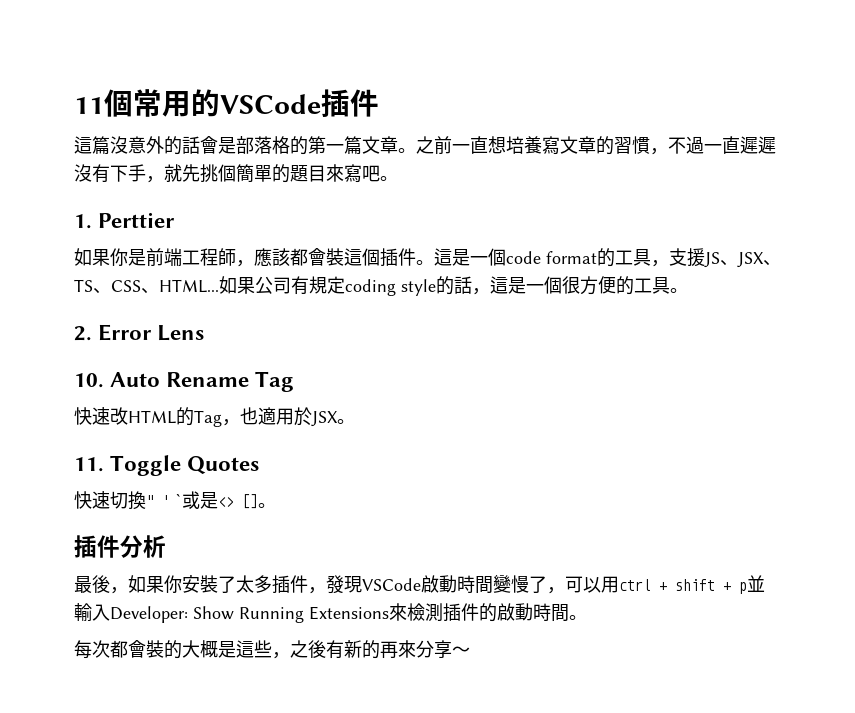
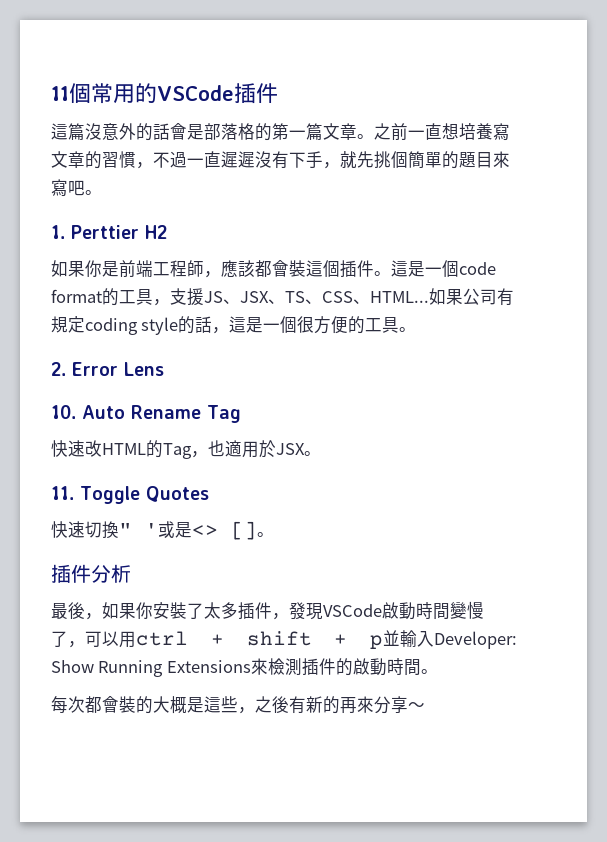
- 1. Perttier
+ 1. Perttier H2
- 快速切換" ' `或是<> []。
+ 快速切換" '或是<> []。

